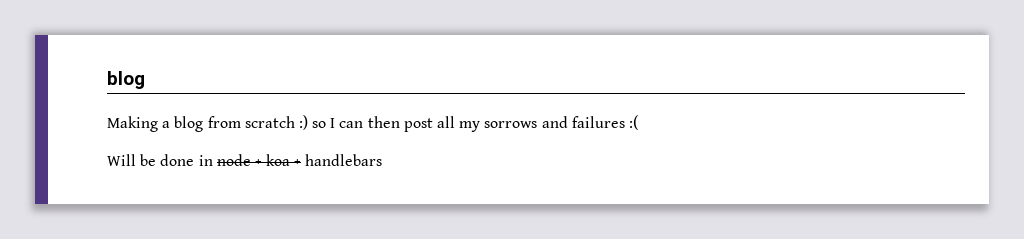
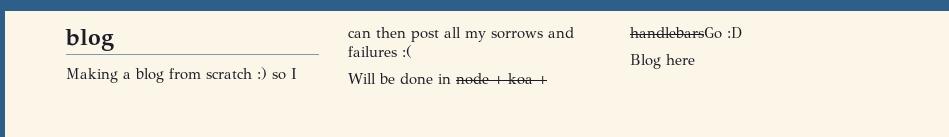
- Will be done in node + koa + handlebars
+ Will be done in node + koa + handlebarsGo :D
+ Blog here

